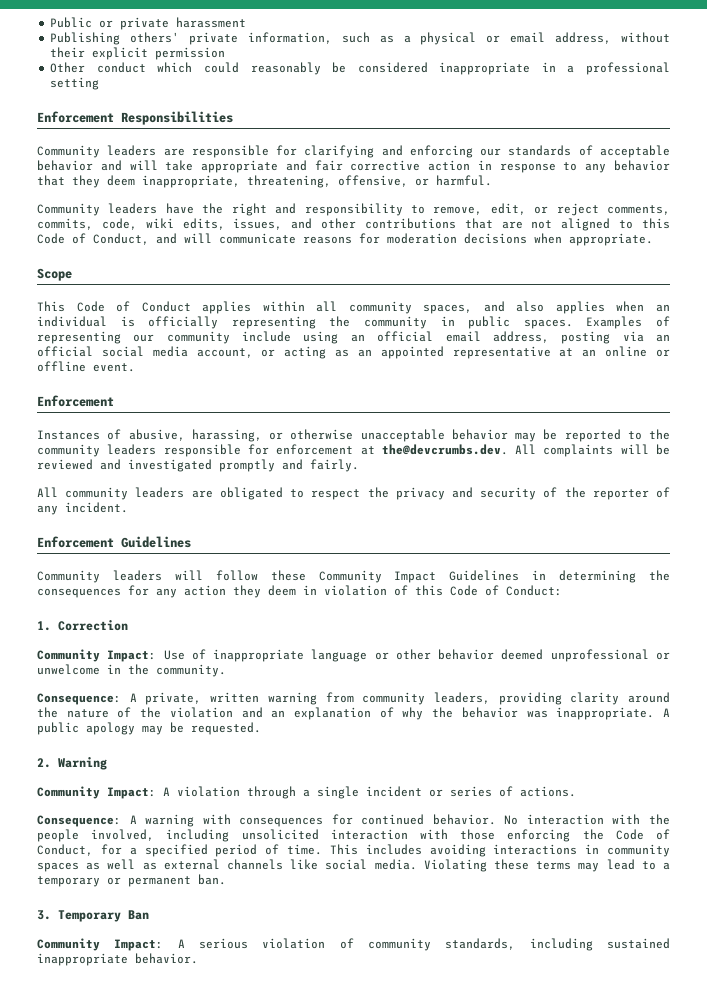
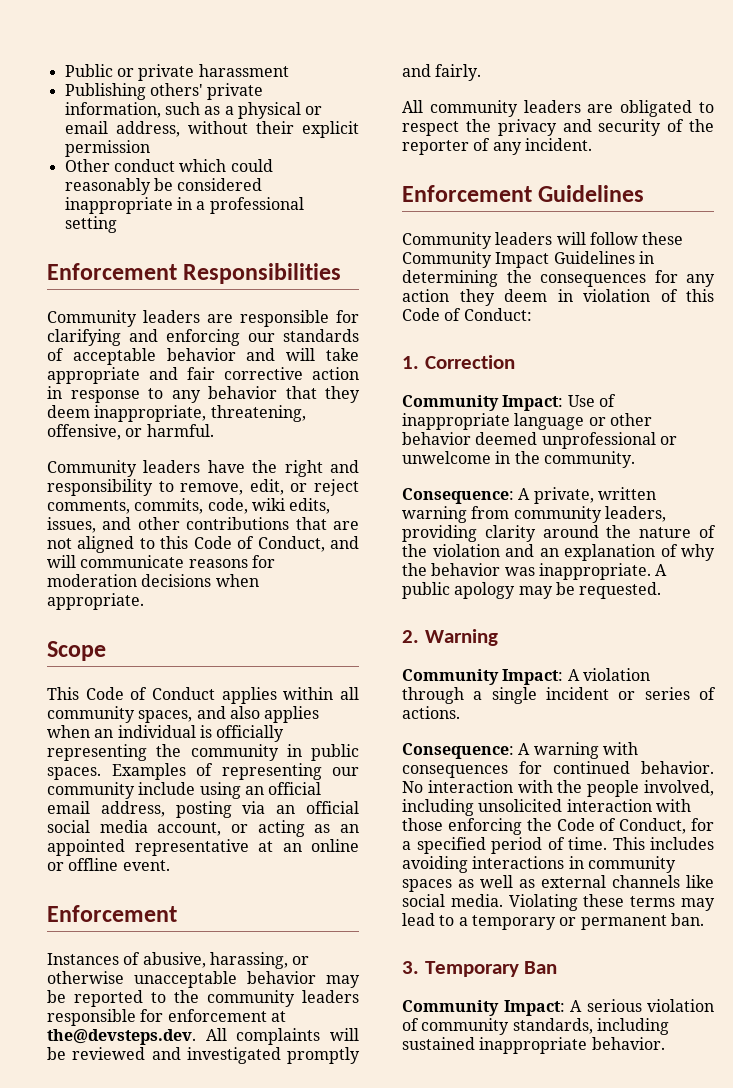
- Instances of abusive, harassing, or otherwise unacceptable behavior may be reported to the community leaders responsible for enforcement at the@devcrumbs.dev. All complaints will be reviewed and investigated promptly and fairly.
+ Instances of abusive, harassing, or otherwise unacceptable behavior may be reported to the community leaders responsible for enforcement at the@devsteps.dev. All complaints will be reviewed and investigated promptly and fairly.

